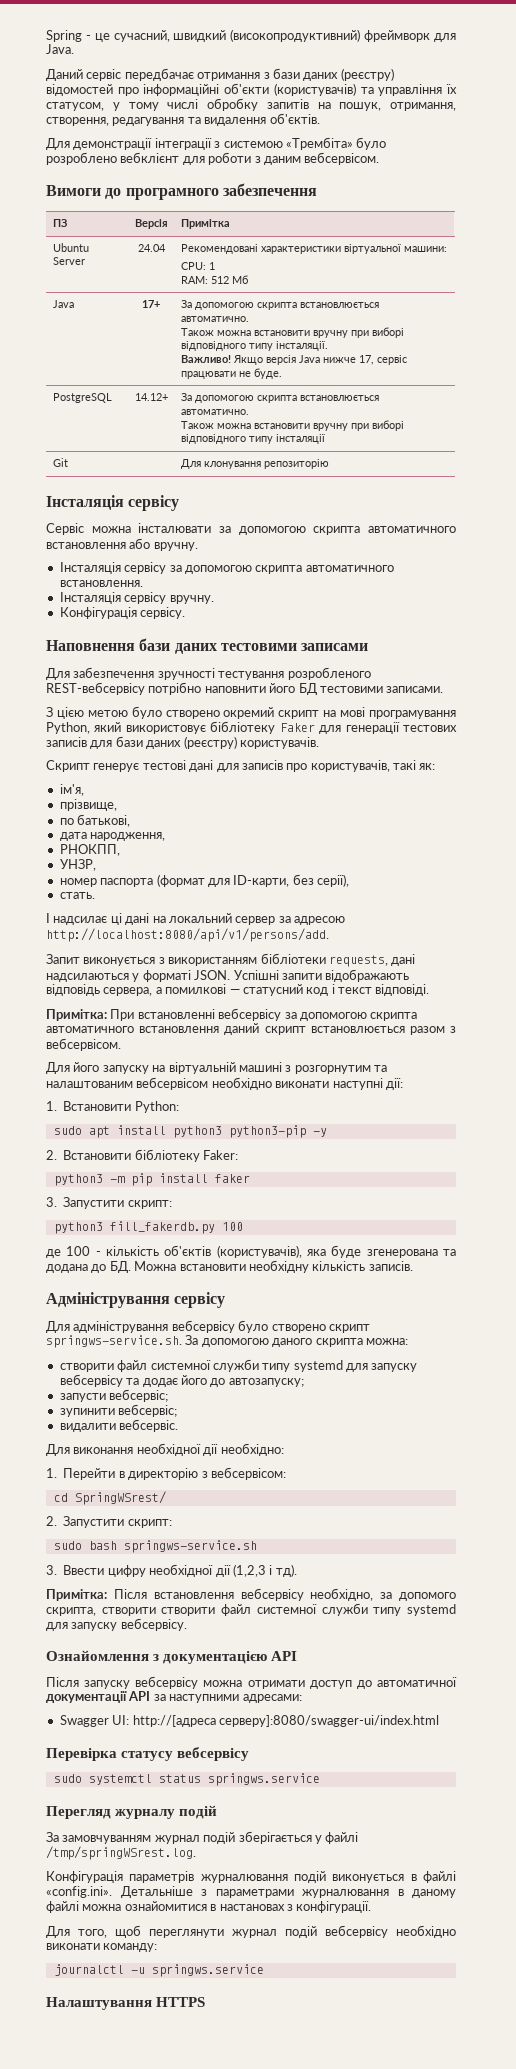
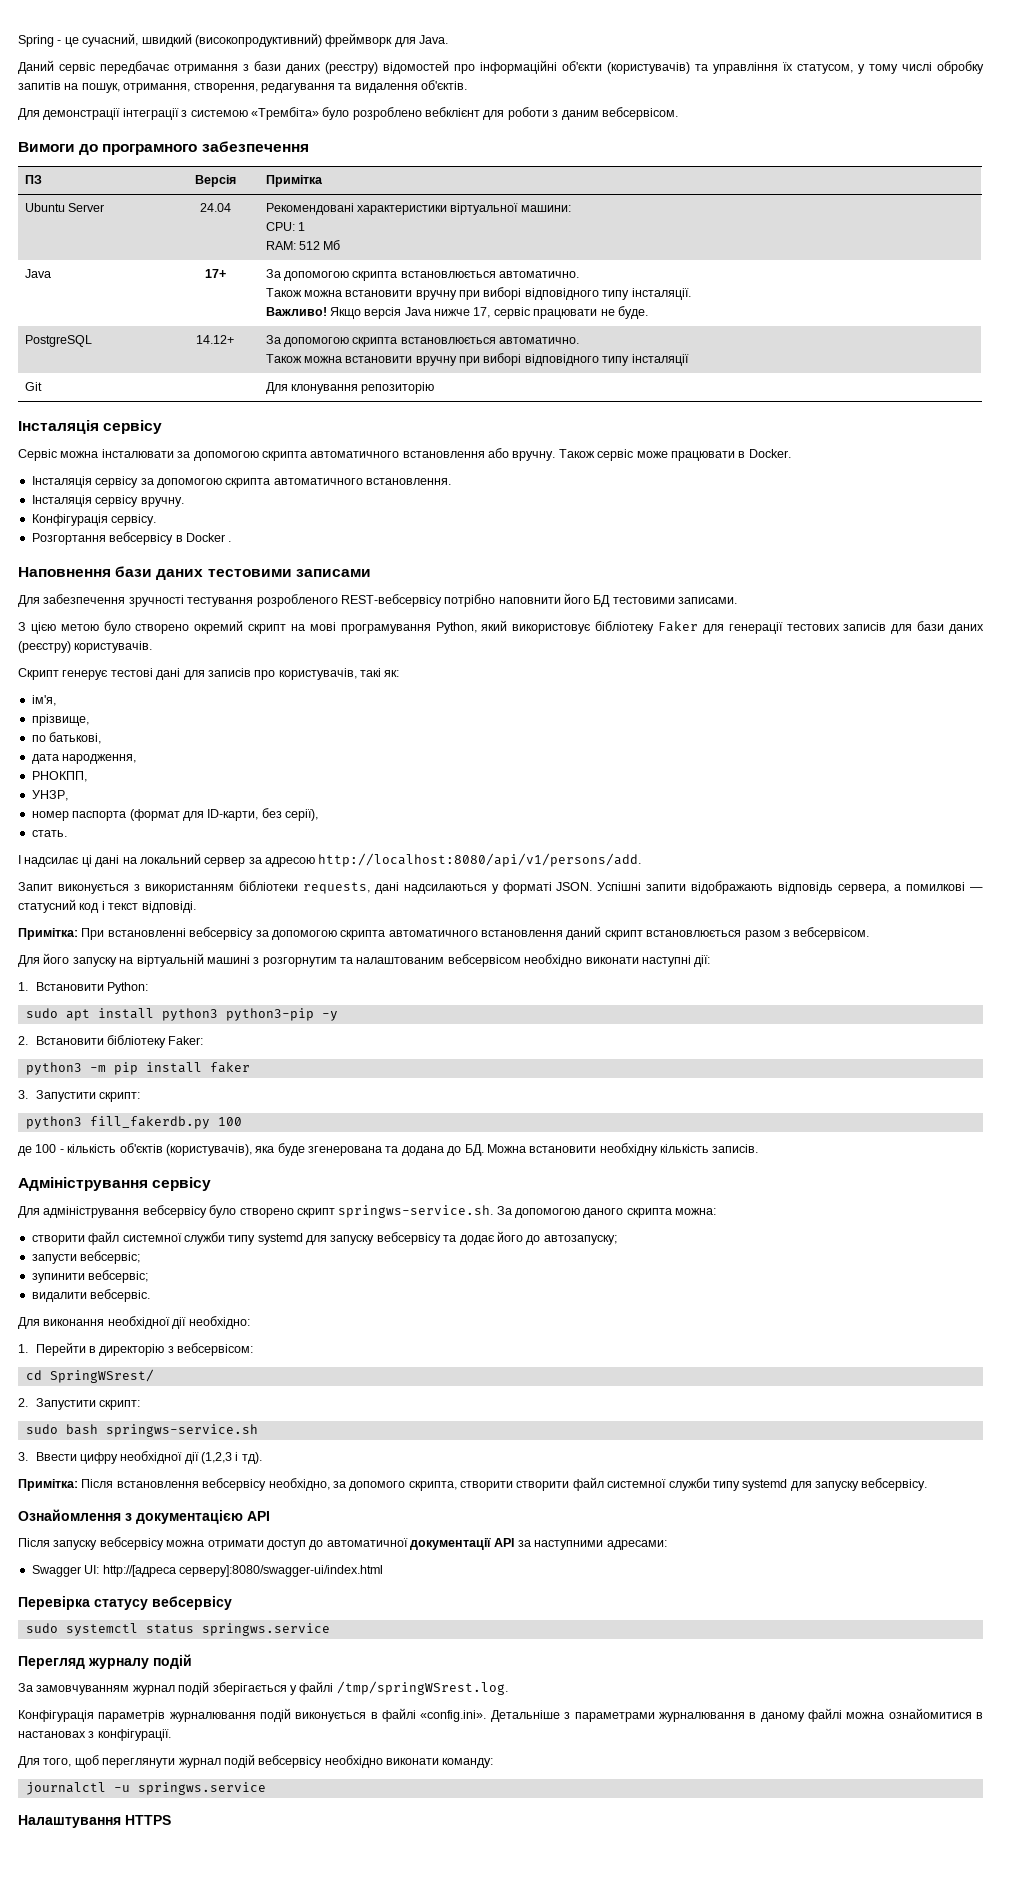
+ Також сервіс може працювати в Docker.
+ Розгортання вебсервісу в Docker .

